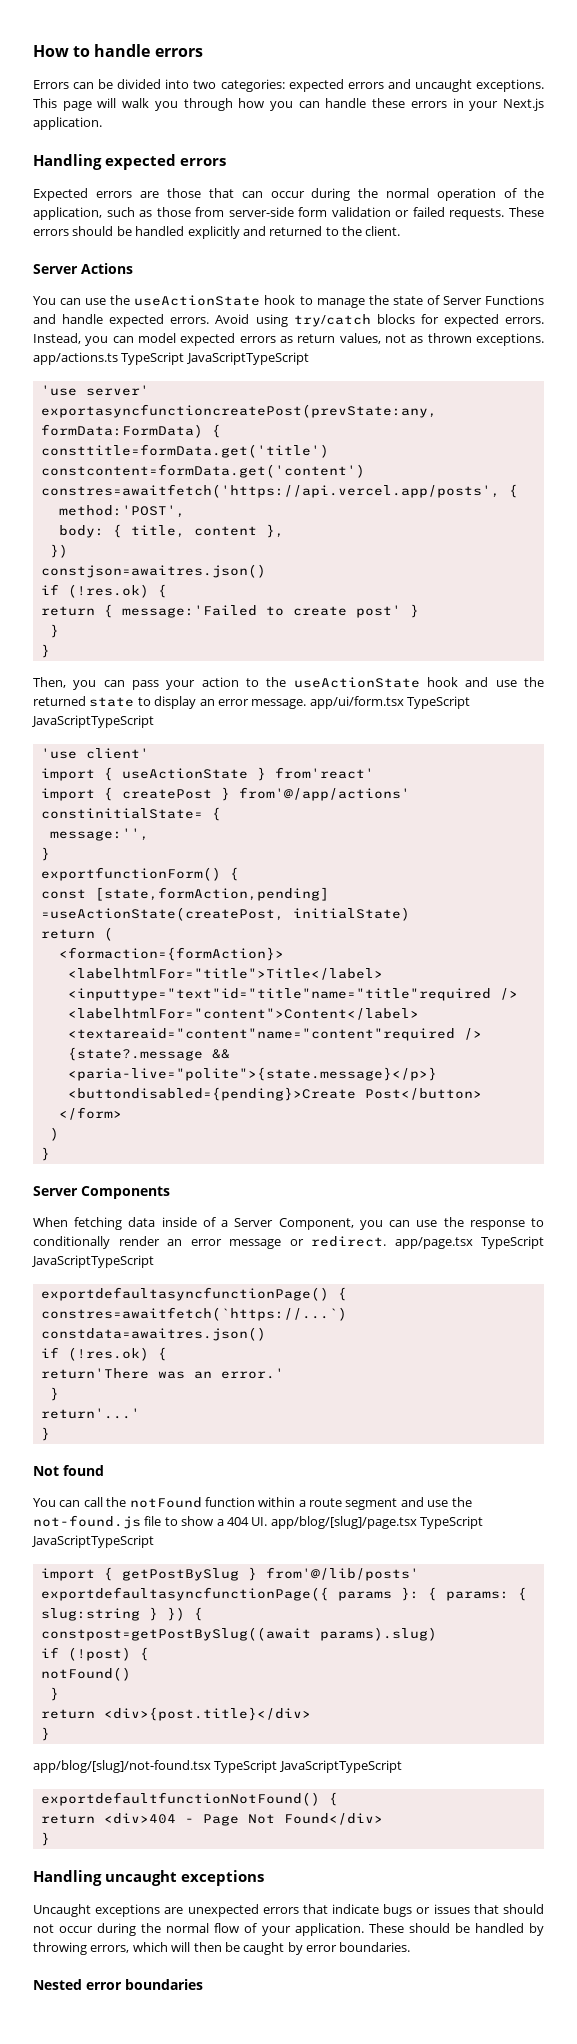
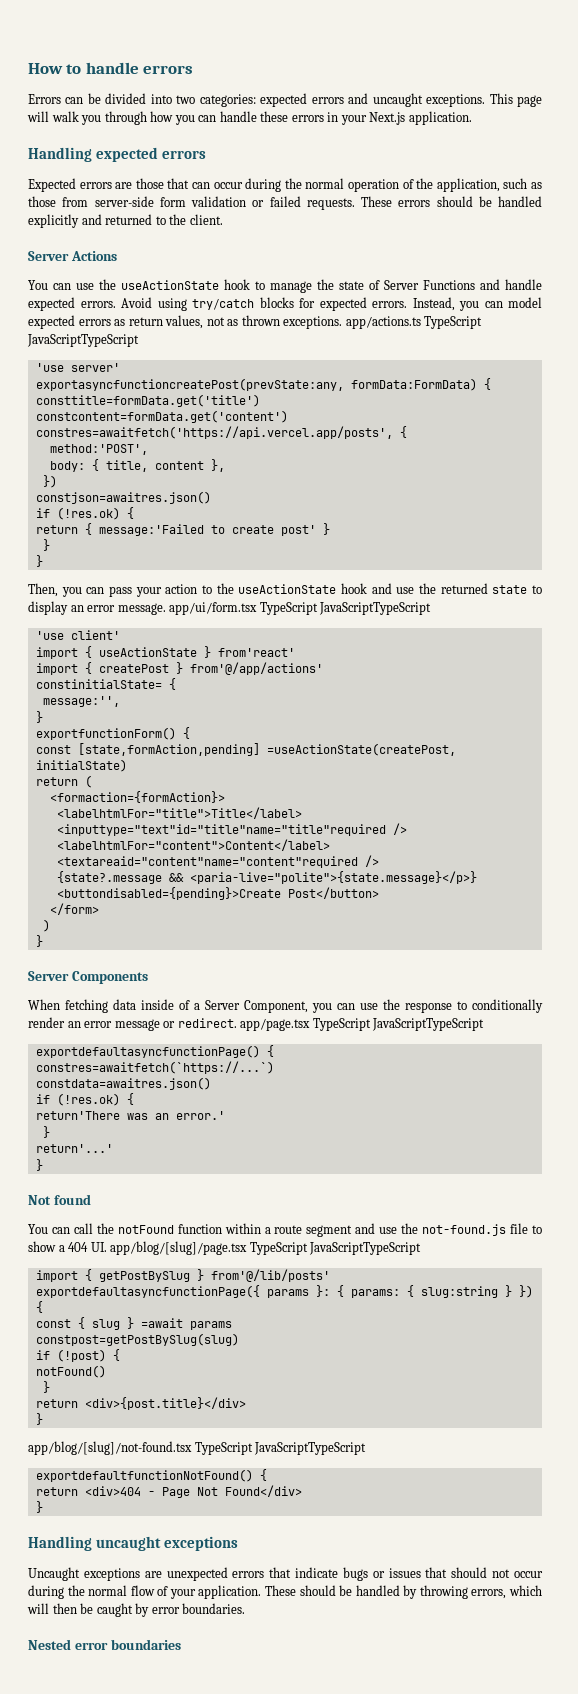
- constpost=getPostBySlug((await params).slug)
+ const { slug } =await params
+ constpost=getPostBySlug(slug)

